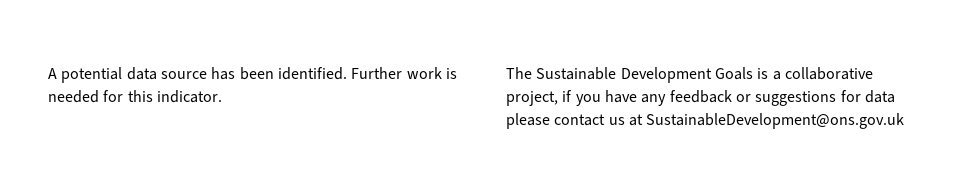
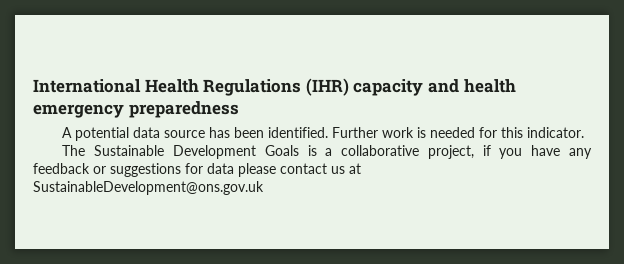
+ International Health Regulations (IHR) capacity and health emergency preparedness

